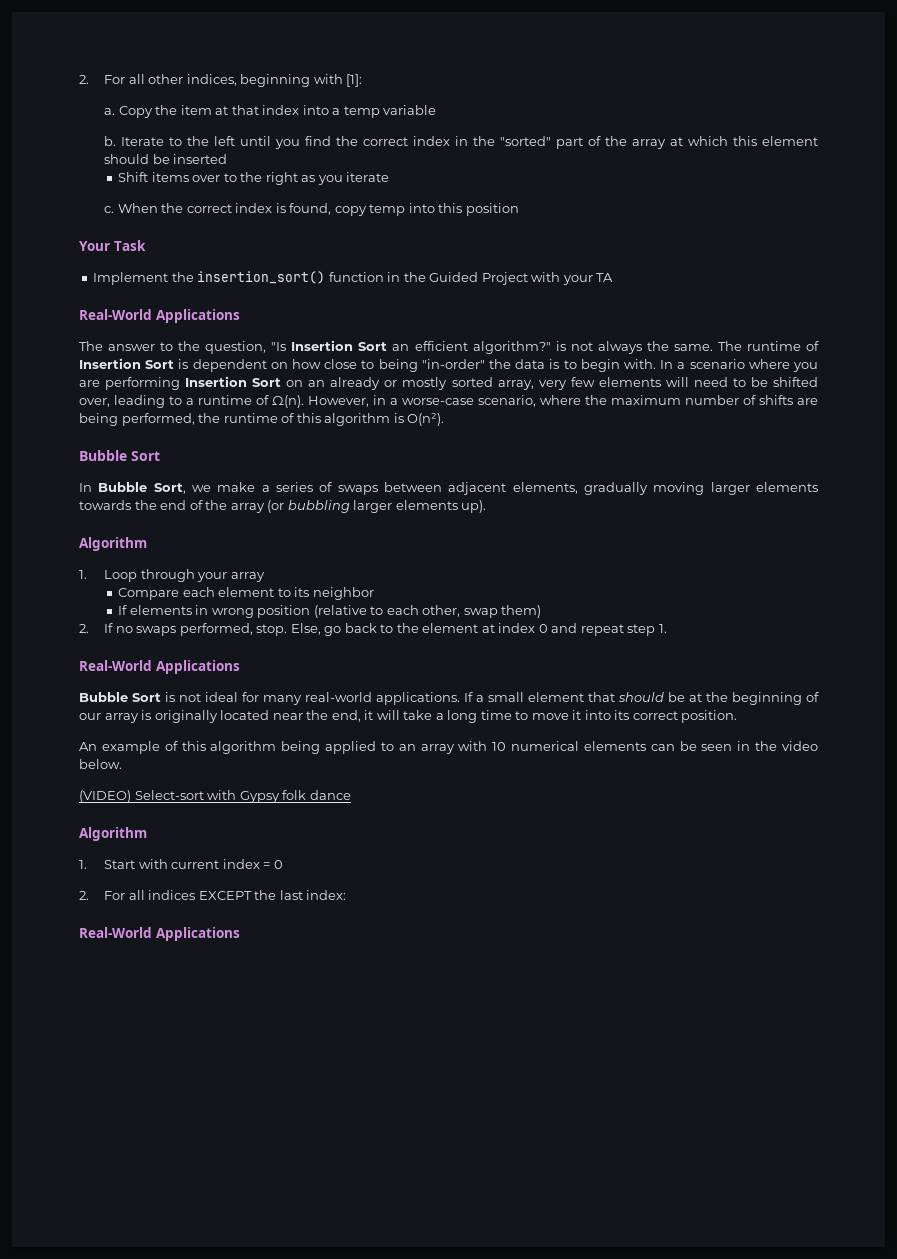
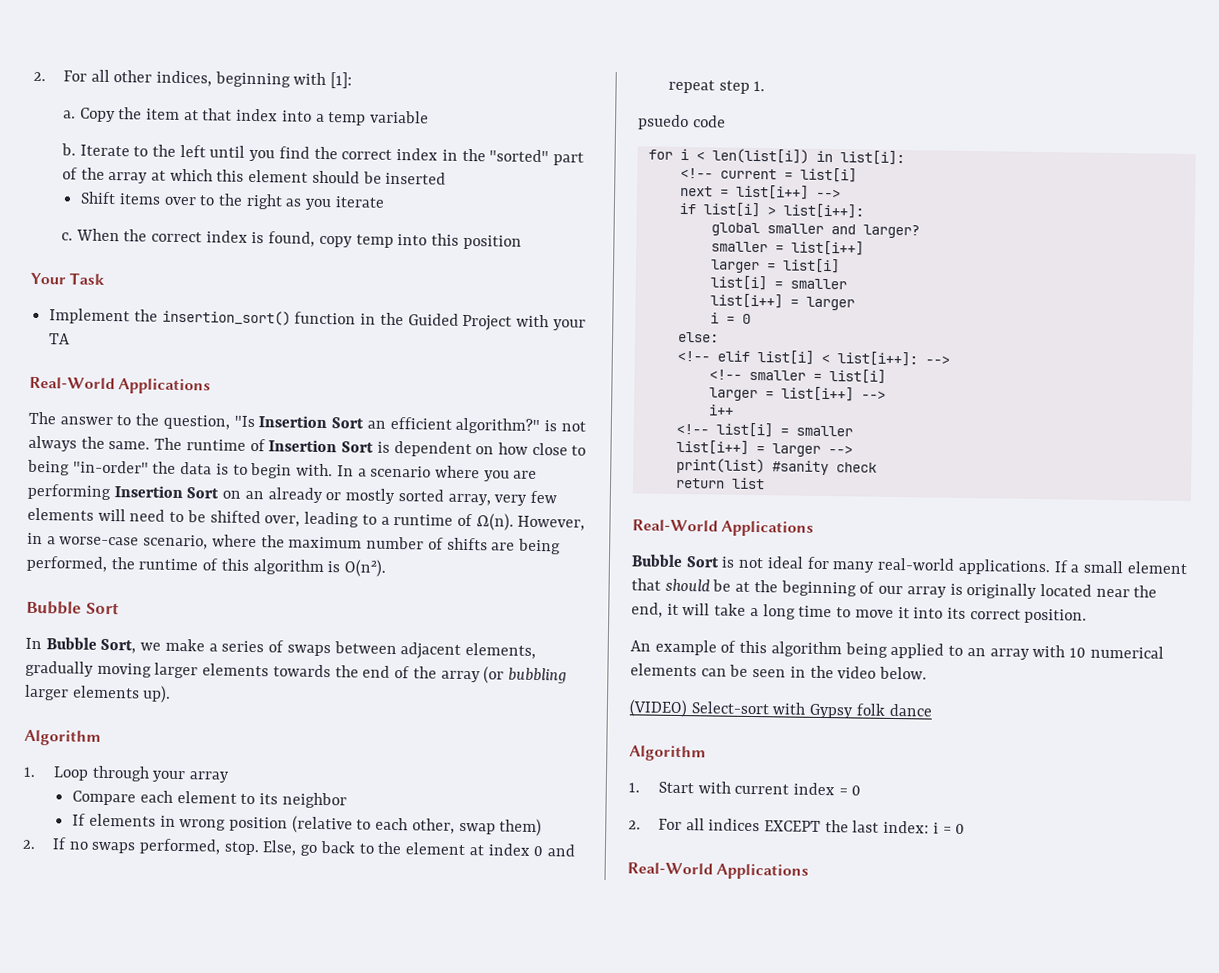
+ psuedo code
+ for i < len(list[i]) in list[i]:
+ <!-- current = list[i]
+ next = list[i++] -->
+ if list[i] > list[i++]:
+ global smaller and larger?
+ smaller = list[i++]
+ larger = list[i]
+ list[i] = smaller
+ list[i++] = larger
+ i = 0
+ else:
+ <!-- elif list[i] < list[i++]: -->
+ <!-- smaller = list[i]
+ larger = list[i++] -->
+ i++
+ <!-- list[i] = smaller
+ list[i++] = larger -->
+ print(list) #sanity check
+ return list
- 2. For all indices EXCEPT the last index:
+ 2. For all indices EXCEPT the last index: i = 0

